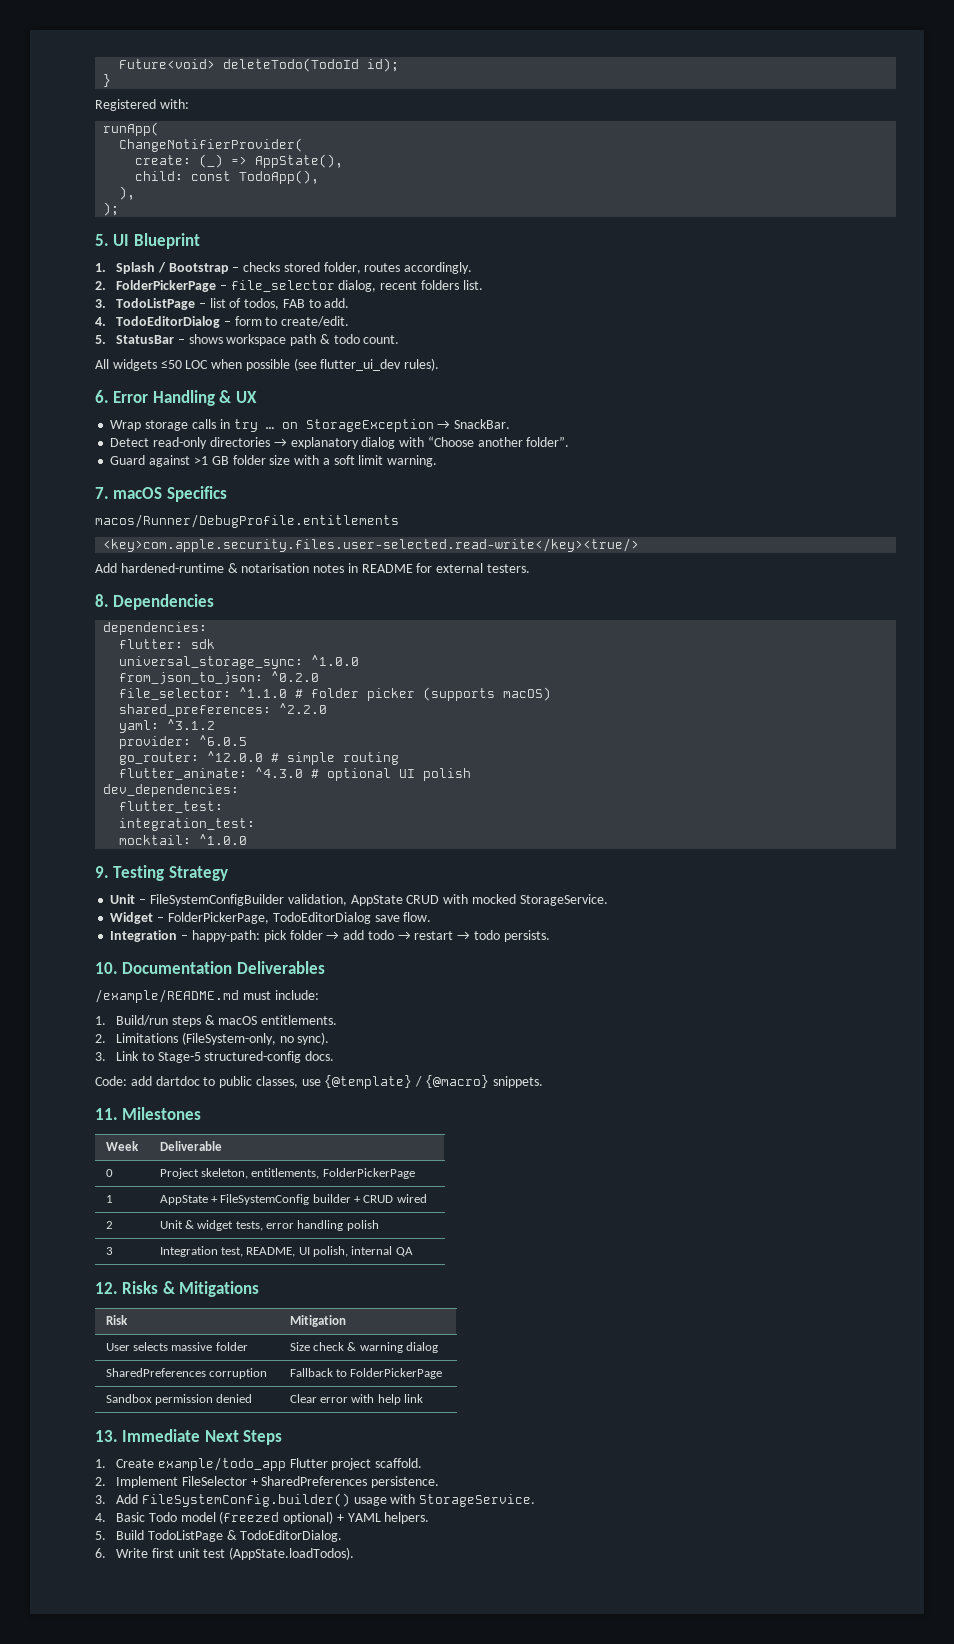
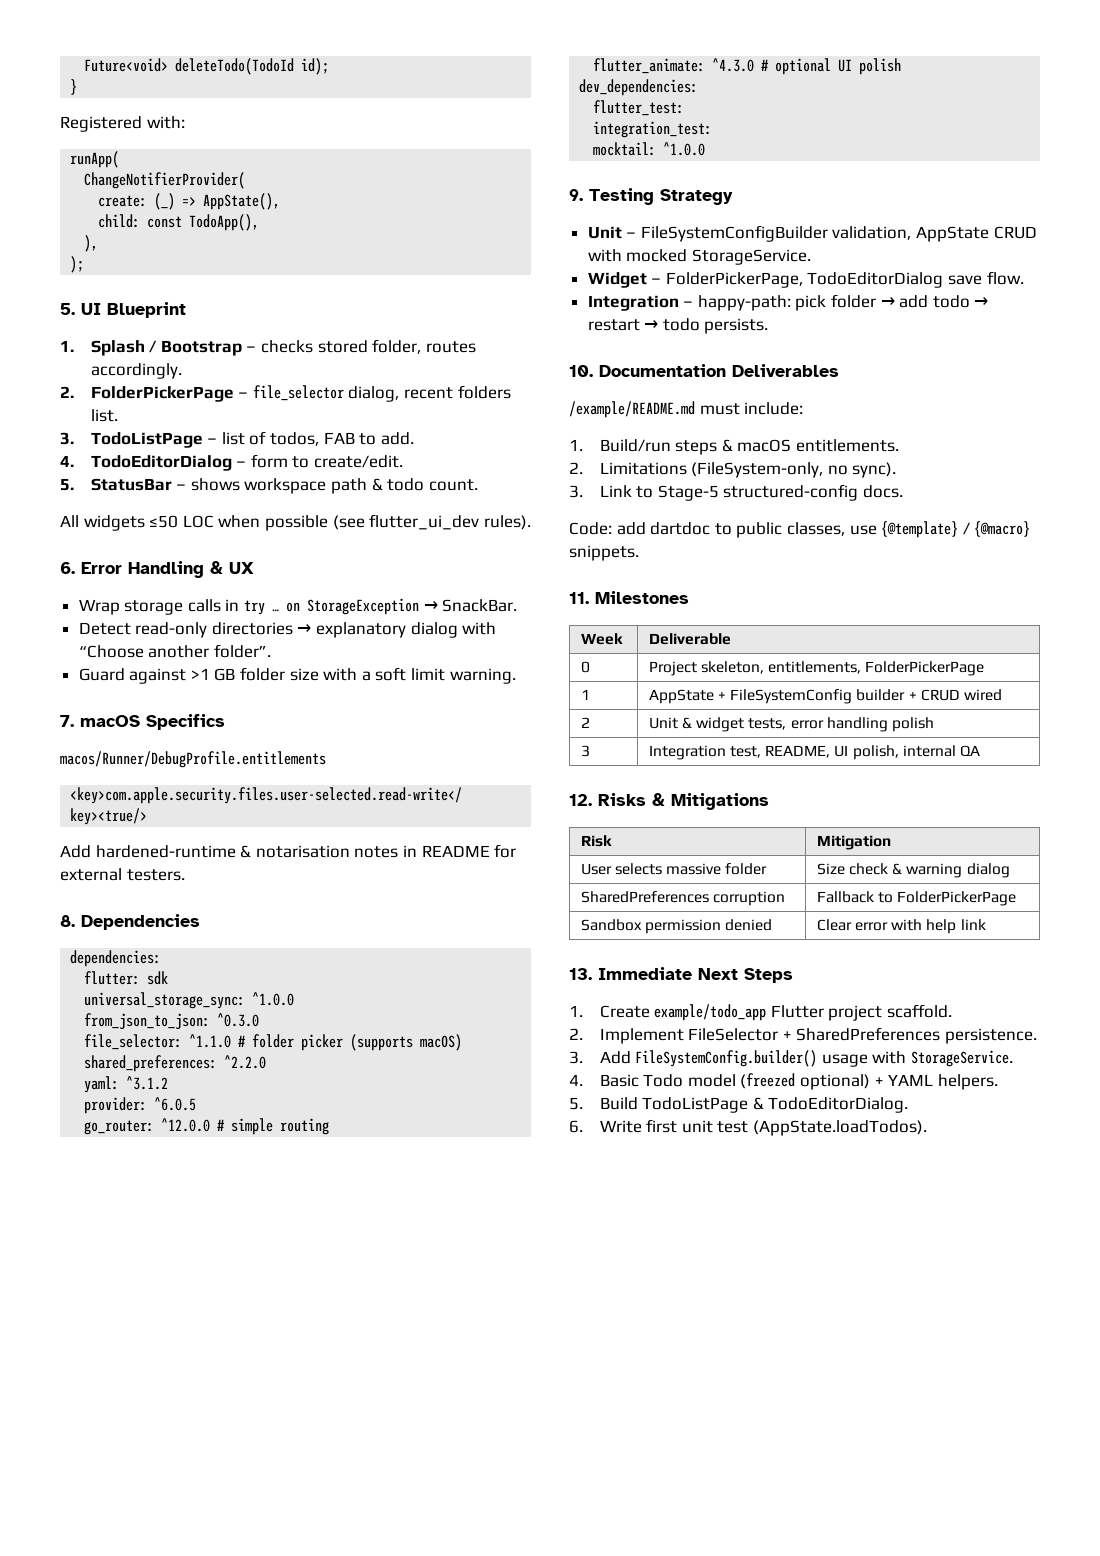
- from_json_to_json: ^0.2.0
+ from_json_to_json: ^0.3.0

